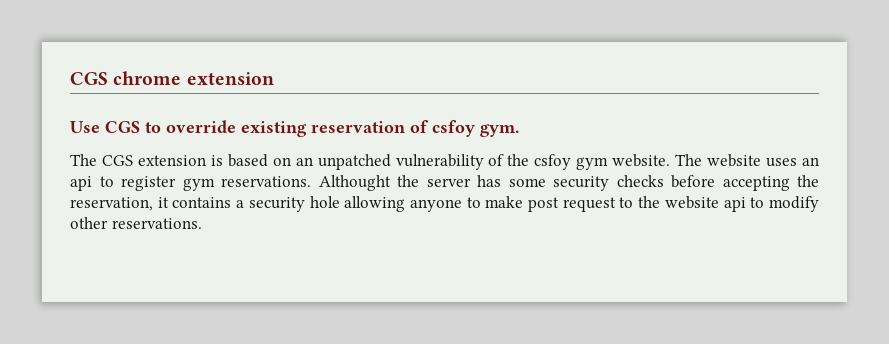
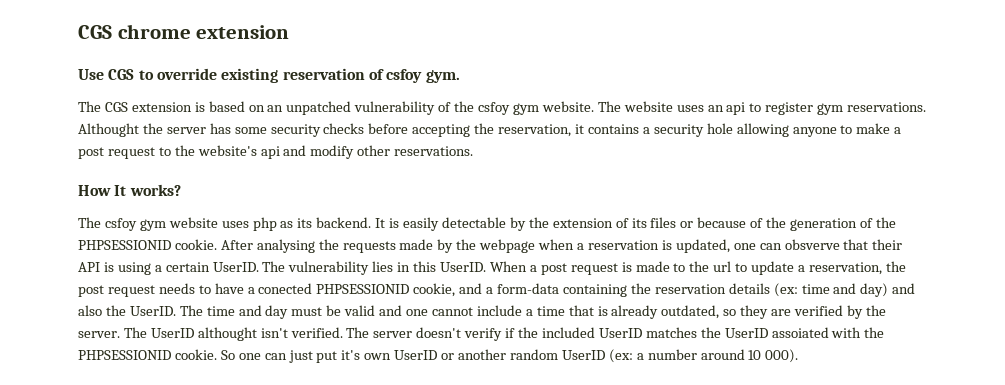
- Althought the server has some security checks before accepting the reservation, it contains a security hole allowing anyone to make post request to the website api to modify other reservations.
+ Althought the server has some security checks before accepting the reservation, it contains a security hole allowing anyone to make a post request to the website's api and modify other reservations.
+ How It works?
+ The csfoy gym website uses php as its backend. It is easily detectable by the extension of its files or because of the generation of the PHPSESSIONID cookie. After analysing the requests made by the webpage when a reservation is updated, one can obsverve that their API is using a certain UserID. The vulnerability lies in this UserID. When a post request is made to the url to update a reservation, the post request needs to have a conected PHPSESSIONID cookie, and a form-data containing the reservation details (ex: time and day) and also the UserID. The time and day must be valid and one cannot include a time that is already outdated, so they are verified by the server. The UserID althought isn't verified. The server doesn't verify if the included UserID matches the UserID assoiated with the PHPSESSIONID cookie. So one can just put it's own UserID or another random UserID (ex: a number around 10 000).

